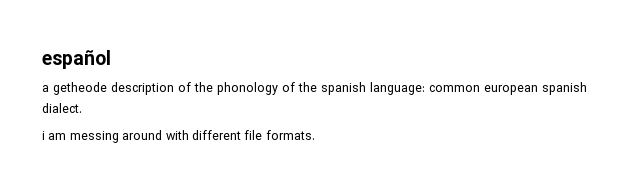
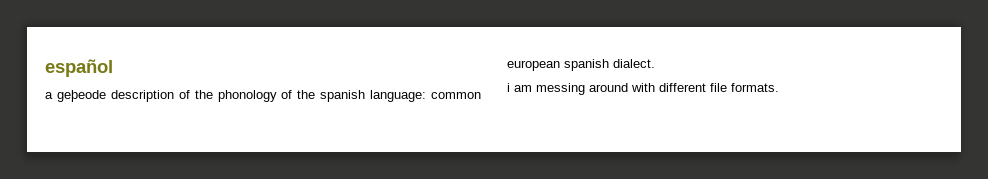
- a getheode description of the phonology of the spanish language: common european spanish dialect.
+ a geþeode description of the phonology of the spanish language: common european spanish dialect.

